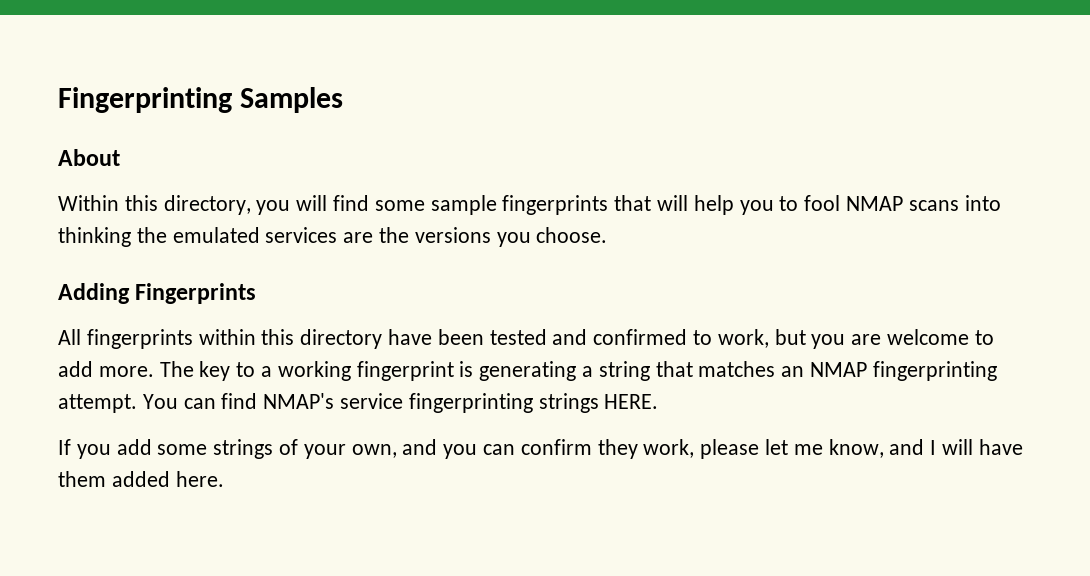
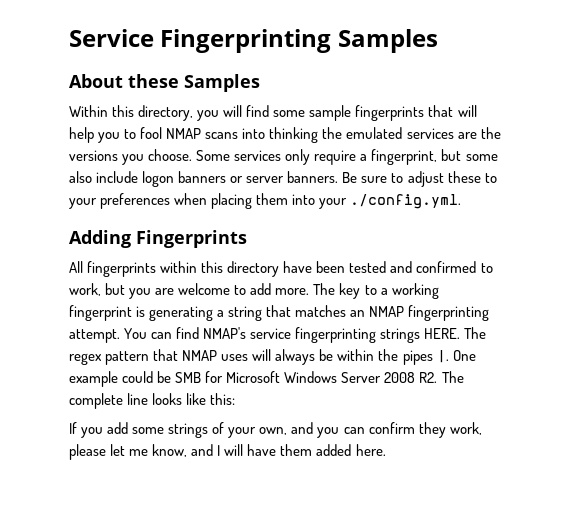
- Fingerprinting Samples
+ Service Fingerprinting Samples
- About
+ About these Samples
+ Some services only require a fingerprint, but some also include logon banners or server banners. Be sure to adjust these to your preferences when placing them into your ./config.yml.
+ The regex pattern that NMAP uses will always be within the pipes |. One example could be SMB for Microsoft Windows Server 2008 R2. The complete line looks like this:

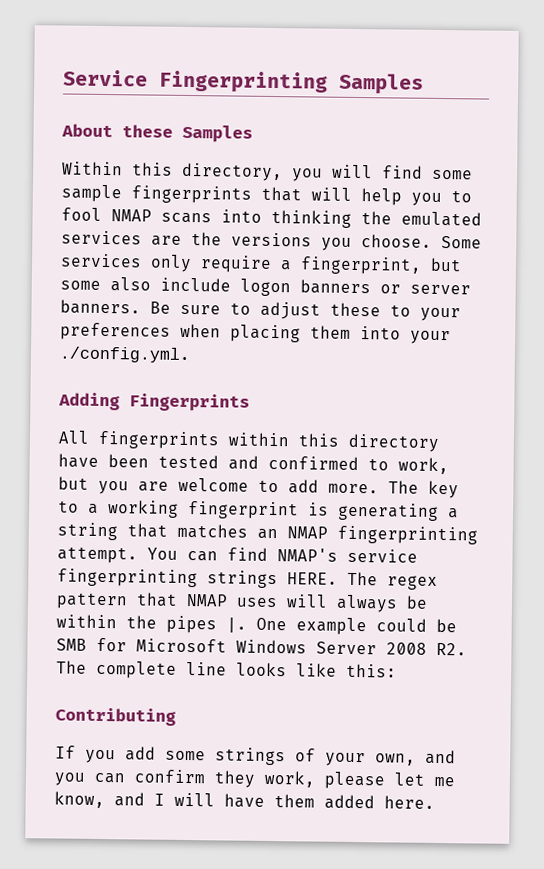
+ Contributing

